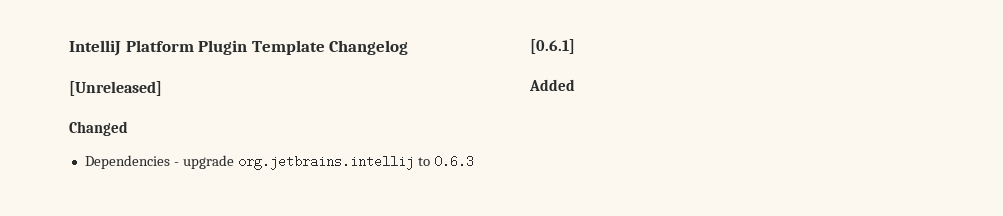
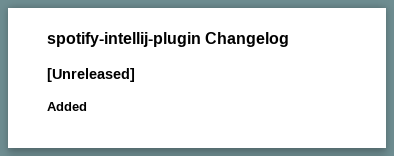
- IntelliJ Platform Plugin Template Changelog
+ spotify-intellij-plugin Changelog
  [Unreleased]
- Changed
- Dependencies - upgrade org.jetbrains.intellij to 0.6.3
- [0.6.1]

